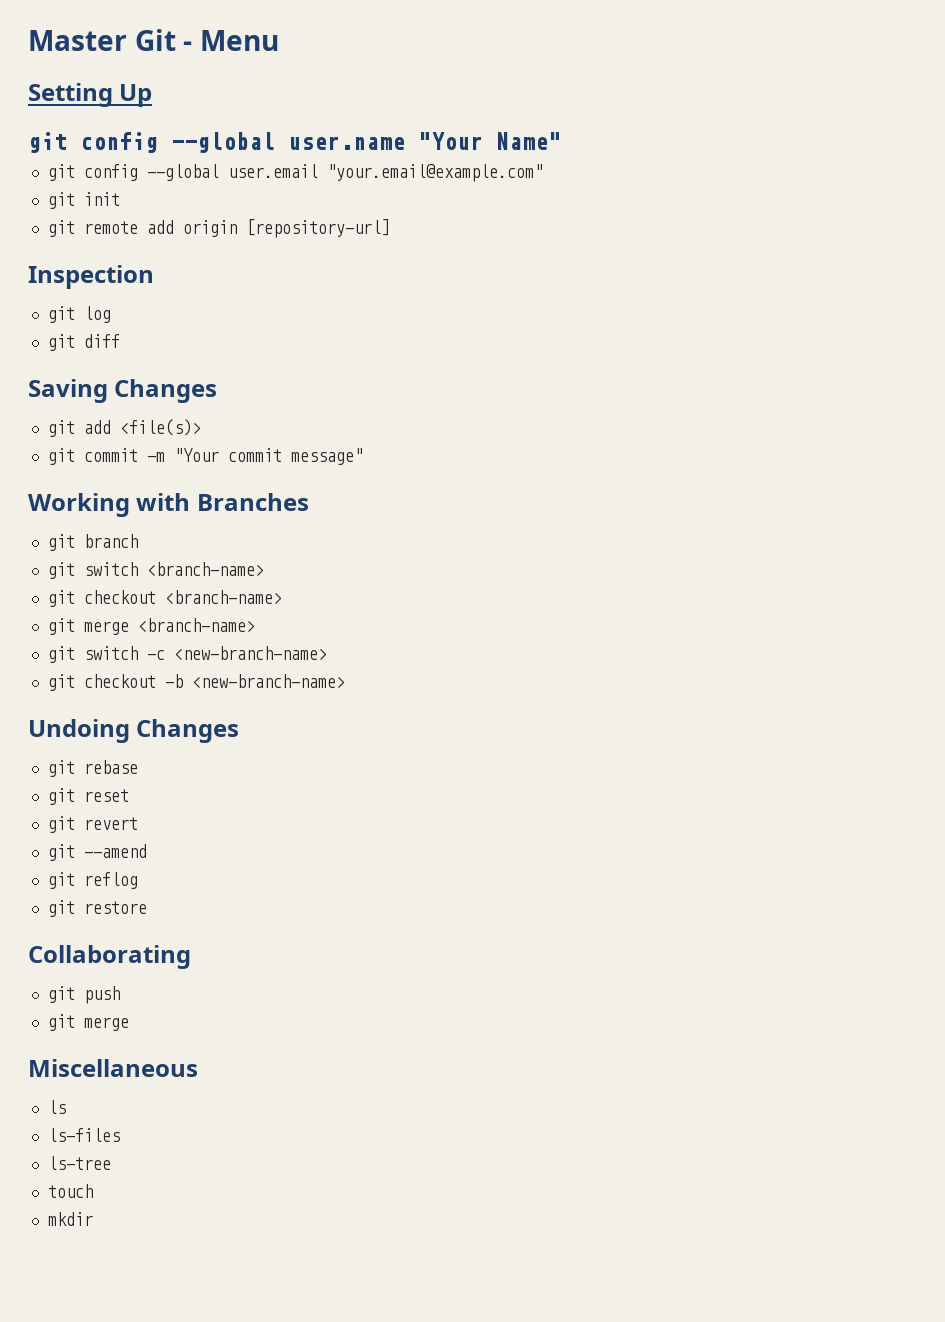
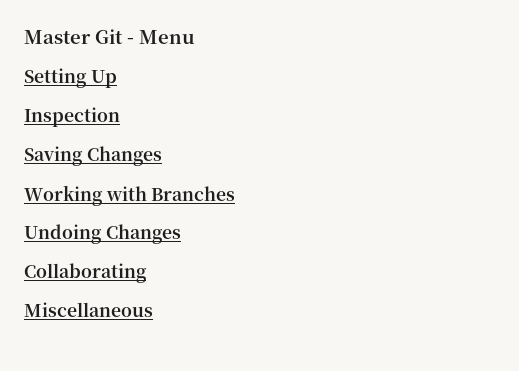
- git config --global user.name "Your Name"
- git config --global user.email "your.email@example.com"
- git init
- git remote add origin [repository-url]
  Inspection
- git log
- git diff
  Saving Changes
- git add <file(s)>
- git commit -m "Your commit message"
  Working with Branches
- git branch
- git switch <branch-name>
- git checkout <branch-name>
- git merge <branch-name>
- git switch -c <new-branch-name>
- git checkout -b <new-branch-name>
  Undoing Changes
- git rebase
- git reset
- git revert
- git --amend
- git reflog
- git restore
  Collaborating
- git push
- git merge
  Miscellaneous
- ls
- ls-files
- ls-tree
- touch
- mkdir

